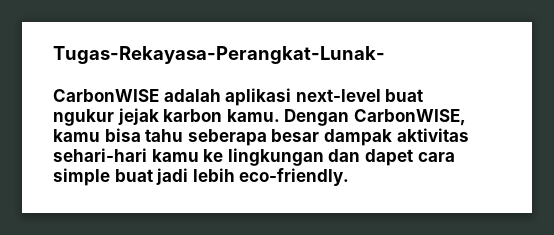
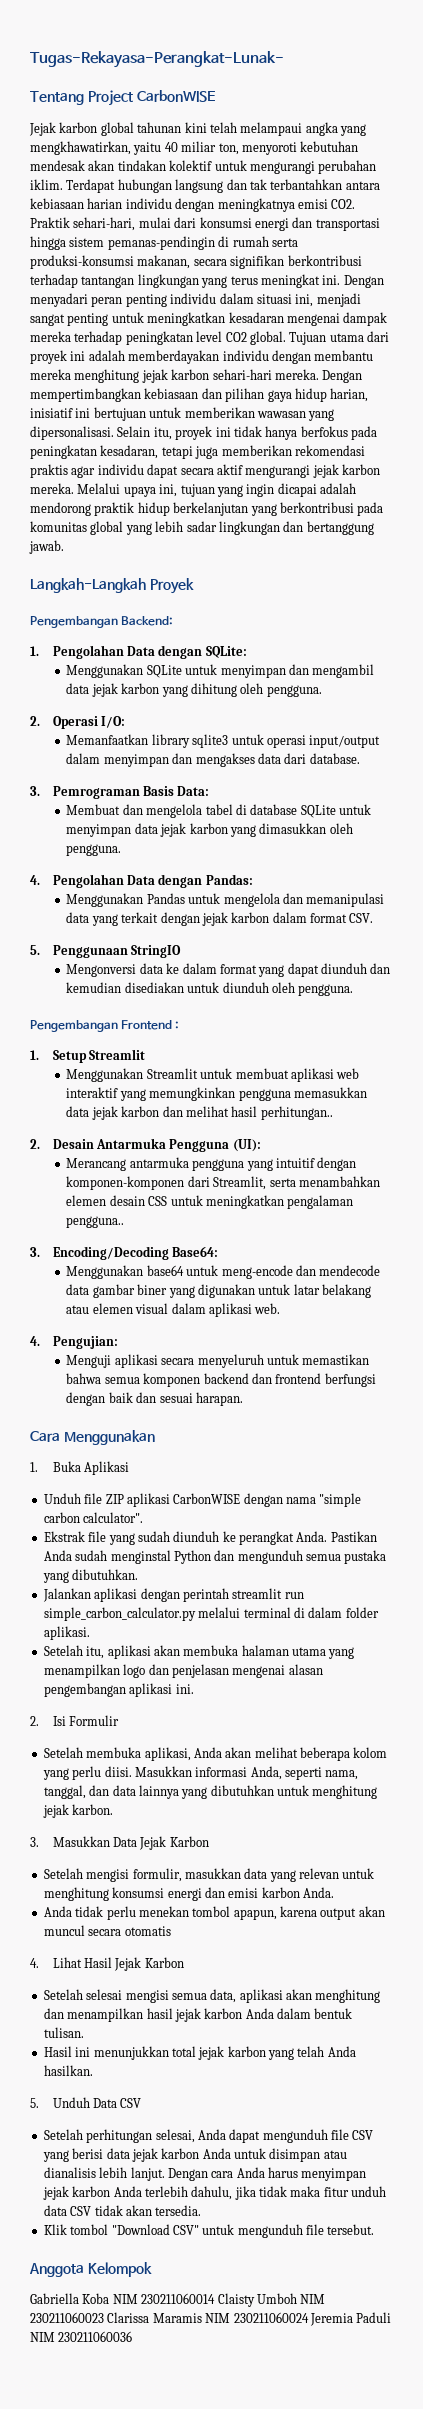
- CarbonWISE adalah aplikasi next-level buat ngukur jejak karbon kamu. Dengan CarbonWISE, kamu bisa tahu seberapa besar dampak aktivitas sehari-hari kamu ke lingkungan dan dapet cara simple buat jadi lebih eco-friendly.
+ Tentang Project CarbonWISE
+ Jejak karbon global tahunan kini telah melampaui angka yang mengkhawatirkan, yaitu 40 miliar ton, menyoroti kebutuhan mendesak akan tindakan kolektif untuk mengurangi perubahan iklim. Terdapat hubungan langsung dan tak terbantahkan antara kebiasaan harian individu dengan meningkatnya emisi CO2. Praktik sehari-hari, mulai dari konsumsi energi dan transportasi hingga sistem pemanas-pendingin di rumah serta produksi-konsumsi makanan, secara signifikan berkontribusi terhadap tantangan lingkungan yang terus meningkat ini. Dengan menyadari peran penting individu dalam situasi ini, menjadi sangat penting untuk meningkatkan kesadaran mengenai dampak mereka terhadap peningkatan level CO2 global. Tujuan utama dari proyek ini adalah memberdayakan individu dengan membantu mereka menghitung jejak karbon sehari-hari mereka. Dengan mempertimbangkan kebiasaan dan pilihan gaya hidup harian, inisiatif ini bertujuan untuk memberikan wawasan yang dipersonalisasi. Selain itu, proyek ini tidak hanya berfokus pada peningkatan kesadaran, tetapi juga memberikan rekomendasi praktis agar individu dapat secara aktif mengurangi jejak karbon mereka. Melalui upaya ini, tujuan yang ingin dicapai adalah mendorong praktik hidup berkelanjutan yang berkontribusi pada komunitas global yang lebih sadar lingkungan dan bertanggung jawab.
+ Langkah-Langkah Proyek
+ Pengembangan Backend:
+ 1. Pengolahan Data dengan SQLite:
+ Menggunakan SQLite untuk menyimpan dan mengambil data jejak karbon yang dihitung oleh pengguna.
+ 2. Operasi I/O:
+ Memanfaatkan library sqlite3 untuk operasi input/output dalam menyimpan dan mengakses data dari database.
+ 3. Pemrograman Basis Data:
+ Membuat dan mengelola tabel di database SQLite untuk menyimpan data jejak karbon yang dimasukkan oleh pengguna.
+ 4. Pengolahan Data dengan Pandas:
+ Menggunakan Pandas untuk mengelola dan memanipulasi data yang terkait dengan jejak karbon dalam format CSV.
+ 5. Penggunaan StringIO
+ Mengonversi data ke dalam format yang dapat diunduh dan kemudian disediakan untuk diunduh oleh pengguna.
+ Pengembangan Frontend :
+ 1. Setup Streamlit
+ Menggunakan Streamlit untuk membuat aplikasi web interaktif yang memungkinkan pengguna memasukkan data jejak karbon dan melihat hasil perhitungan..
+ 2. Desain Antarmuka Pengguna (UI):
+ Merancang antarmuka pengguna yang intuitif dengan komponen-komponen dari Streamlit, serta menambahkan elemen desain CSS untuk meningkatkan pengalaman pengguna..
+ 3. Encoding/Decoding Base64:
+ Menggunakan base64 untuk meng-encode dan mendecode data gambar biner yang digunakan untuk latar belakang atau elemen visual dalam aplikasi web.
+ 4. Pengujian:
+ Menguji aplikasi secara menyeluruh untuk memastikan bahwa semua komponen backend dan frontend berfungsi dengan baik dan sesuai harapan.
+ Cara Menggunakan
+ 1. Buka Aplikasi
+ Unduh file ZIP aplikasi CarbonWISE dengan nama "simple carbon calculator".
+ Ekstrak file yang sudah diunduh ke perangkat Anda. Pastikan Anda sudah menginstal Python dan mengunduh semua pustaka yang dibutuhkan.
+ Jalankan aplikasi dengan perintah streamlit run simple_carbon_calculator.py melalui terminal di dalam folder aplikasi.
+ Setelah itu, aplikasi akan membuka halaman utama yang menampilkan logo dan penjelasan mengenai alasan pengembangan aplikasi ini.
+ 2. Isi Formulir
+ Setelah membuka aplikasi, Anda akan melihat beberapa kolom yang perlu diisi. Masukkan informasi Anda, seperti nama, tanggal, dan data lainnya yang dibutuhkan untuk menghitung jejak karbon.
+ 3. Masukkan Data Jejak Karbon
+ Setelah mengisi formulir, masukkan data yang relevan untuk menghitung konsumsi energi dan emisi karbon Anda.
+ Anda tidak perlu menekan tombol apapun, karena output akan muncul secara otomatis
+ 4. Lihat Hasil Jejak Karbon
+ Setelah selesai mengisi semua data, aplikasi akan menghitung dan menampilkan hasil jejak karbon Anda dalam bentuk tulisan.
+ Hasil ini menunjukkan total jejak karbon yang telah Anda hasilkan.
+ 5. Unduh Data CSV
+ Setelah perhitungan selesai, Anda dapat mengunduh file CSV yang berisi data jejak karbon Anda untuk disimpan atau dianalisis lebih lanjut. Dengan cara Anda harus menyimpan jejak karbon Anda terlebih dahulu, jika tidak maka fitur unduh data CSV tidak akan tersedia.
+ Klik tombol "Download CSV" untuk mengunduh file tersebut.
+ Anggota Kelompok
+ Gabriella Koba NIM 230211060014 Claisty Umboh NIM 230211060023 Clarissa Maramis NIM 230211060024 Jeremia Paduli NIM 230211060036

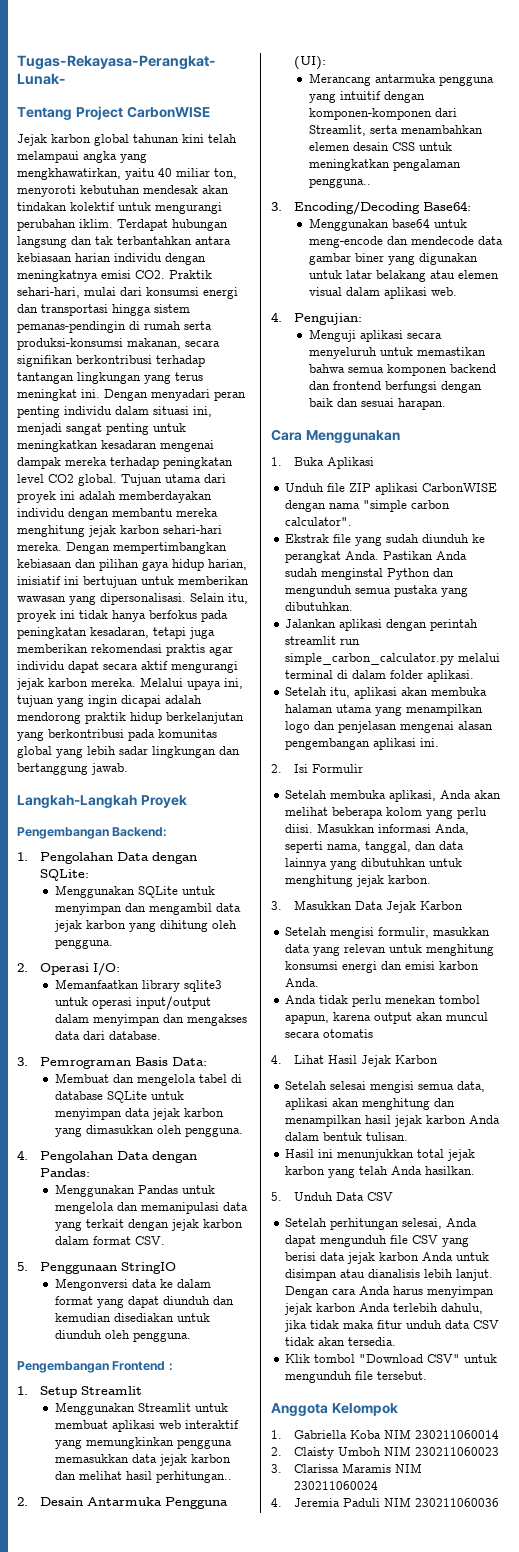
- Gabriella Koba NIM 230211060014 Claisty Umboh NIM 230211060023 Clarissa Maramis NIM 230211060024 Jeremia Paduli NIM 230211060036
+ 1. Gabriella Koba NIM 230211060014
+ 2. Claisty Umboh NIM 230211060023
+ 3. Clarissa Maramis NIM 230211060024
+ 4. Jeremia Paduli NIM 230211060036

